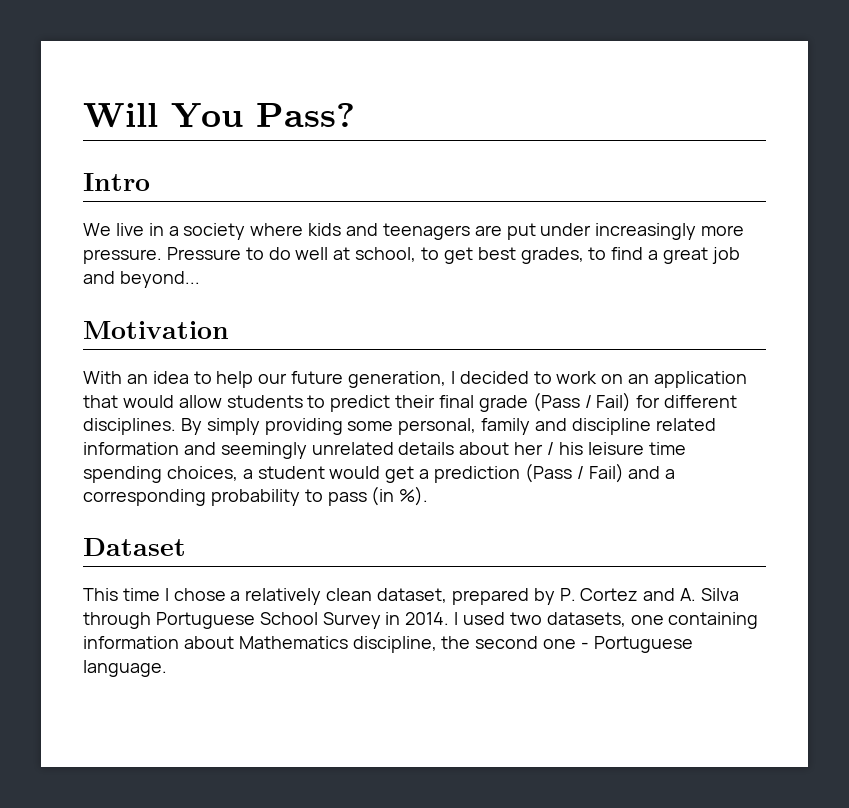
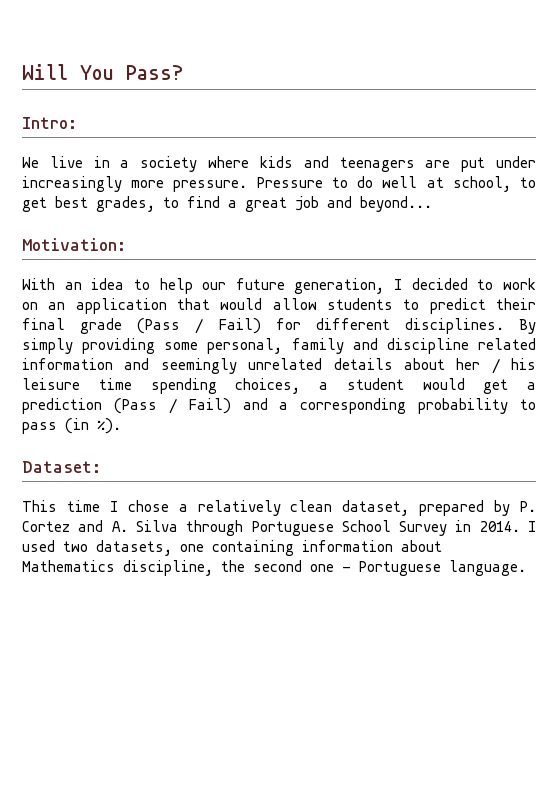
- Intro
+ Intro:
- Motivation
+ Motivation:
- Dataset
+ Dataset:

